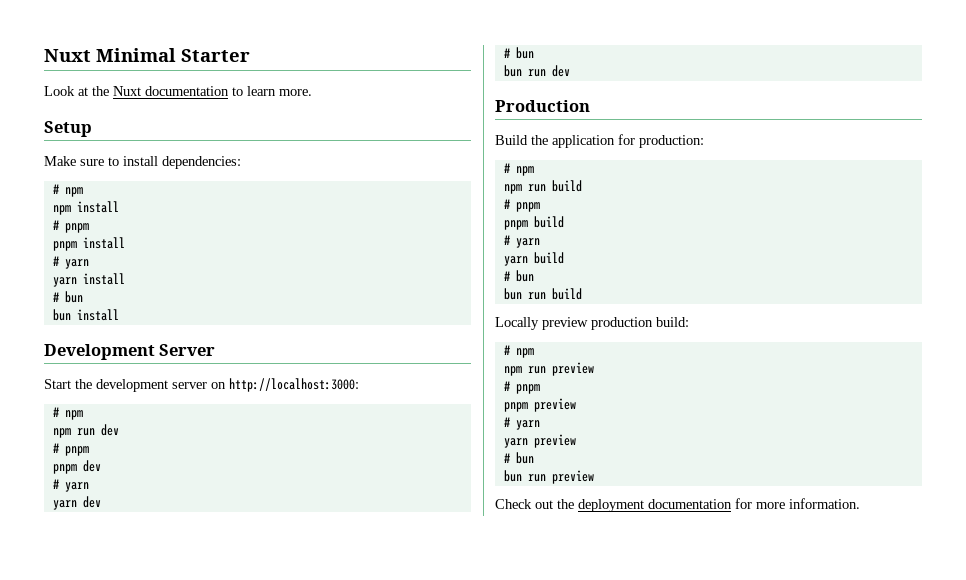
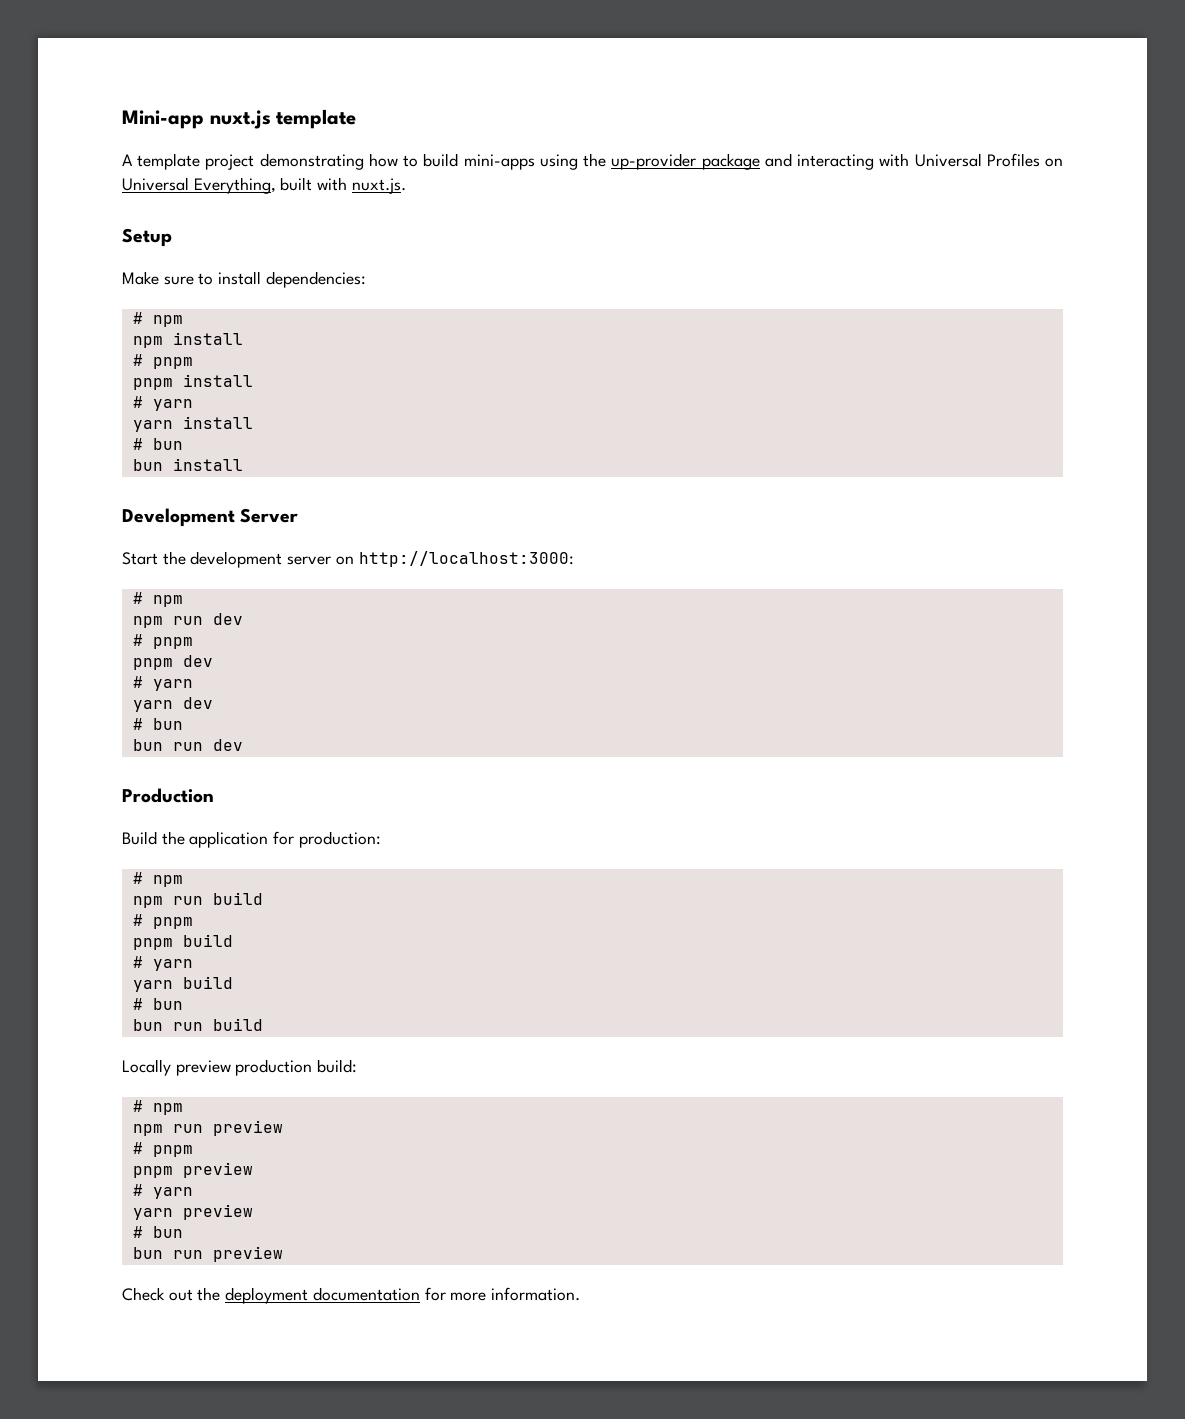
- Nuxt Minimal Starter
- Look at the Nuxt documentation to learn more.
+ Mini-app nuxt.js template
+ A template project demonstrating how to build mini-apps using the up-provider package and interacting with Universal Profiles on Universal Everything, built with nuxt.js.

